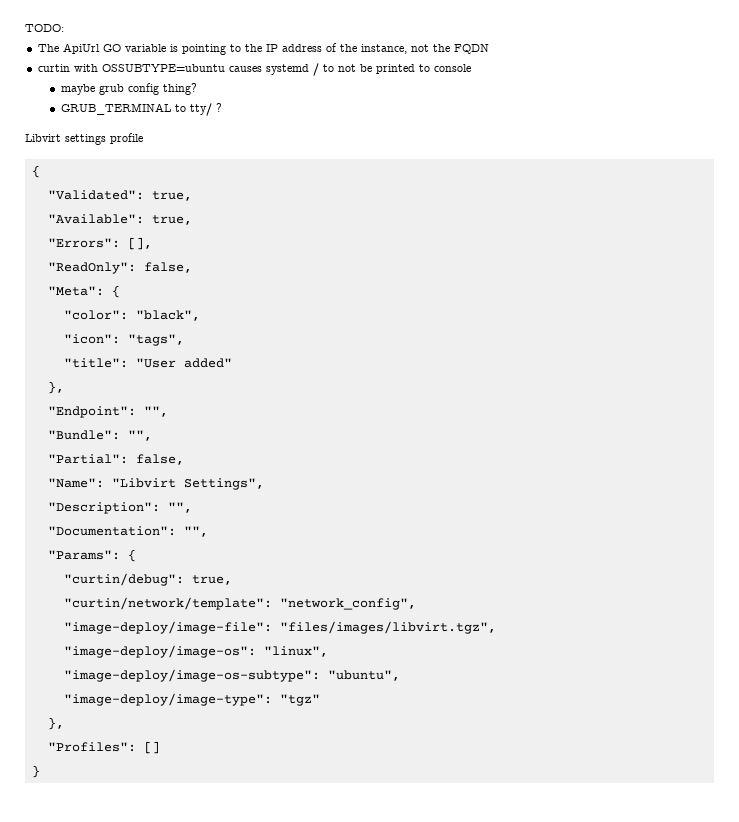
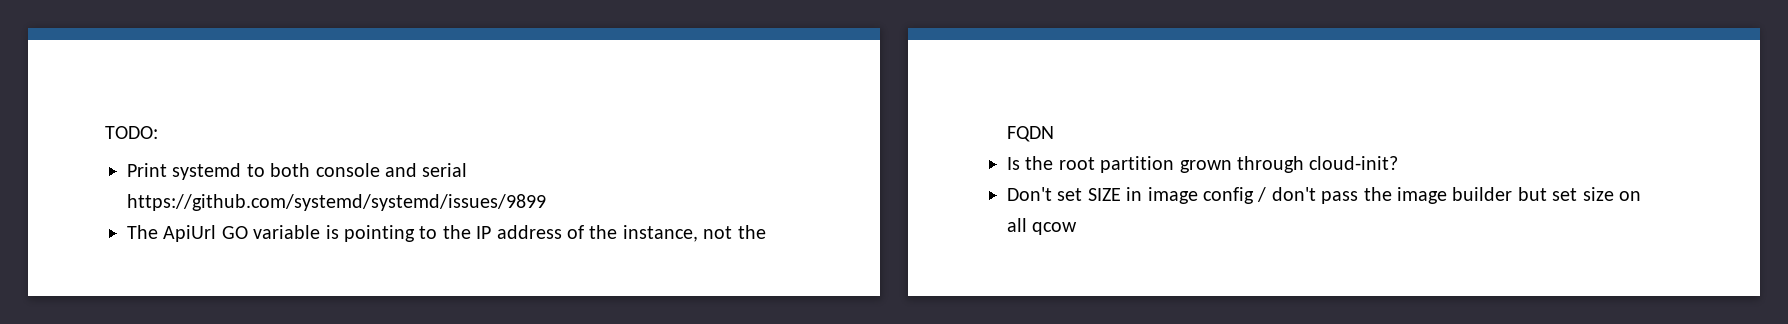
+ Print systemd to both console and serial https://github.com/systemd/systemd/issues/9899
- curtin with OSSUBTYPE=ubuntu causes systemd / to not be printed to console
- maybe grub config thing?
- GRUB_TERMINAL to tty/ ?
- Libvirt settings profile
- {
- "Validated": true,
- "Available": true,
- "Errors": [],
- "ReadOnly": false,
- "Meta": {
- "color": "black",
- "icon": "tags",
- "title": "User added"
- },
- "Endpoint": "",
- "Bundle": "",
- "Partial": false,
- "Name": "Libvirt Settings",
- "Description": "",
- "Documentation": "",
- "Params": {
- "curtin/debug": true,
- "curtin/network/template": "network_config",
- "image-deploy/image-file": "files/images/libvirt.tgz",
- "image-deploy/image-os": "linux",
- "image-deploy/image-os-subtype": "ubuntu",
- "image-deploy/image-type": "tgz"
- },
- "Profiles": []
- }
+ Is the root partition grown through cloud-init?
+ Don't set SIZE in image config / don't pass the image builder but set size on all qcow

